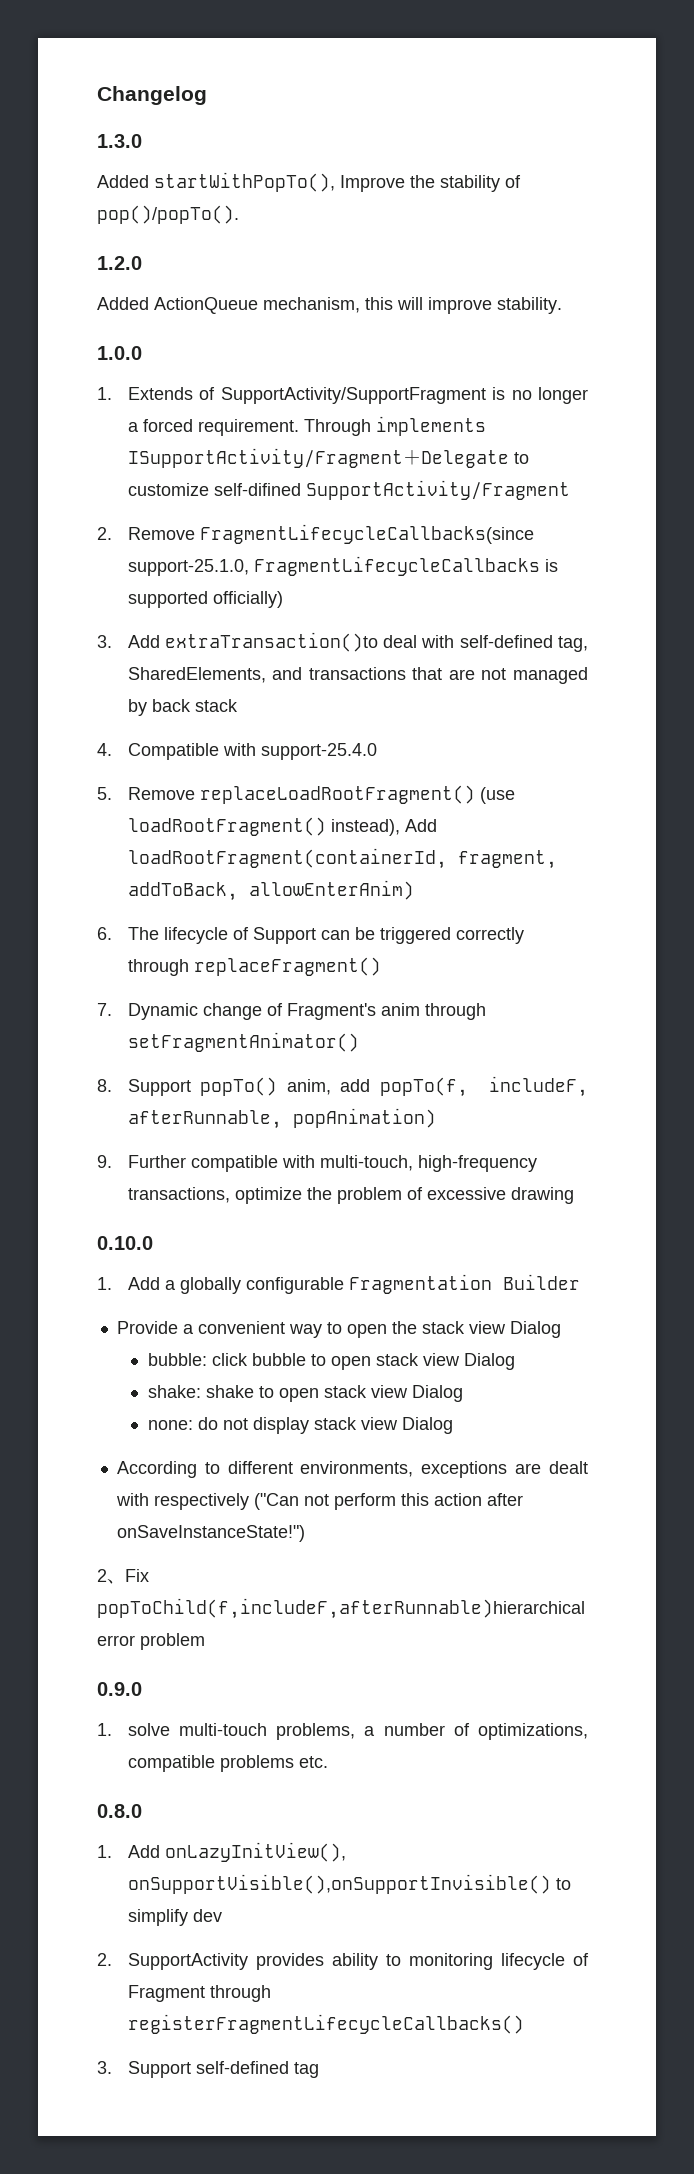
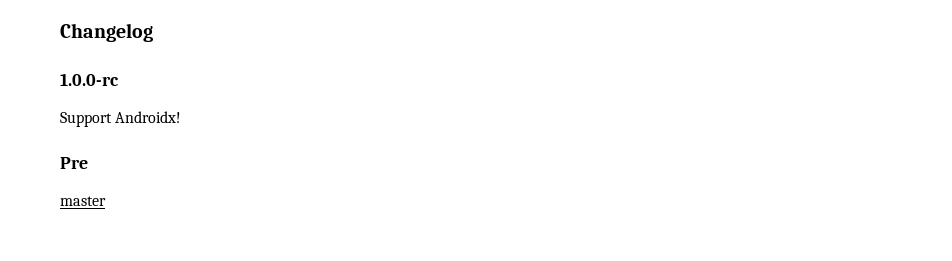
- 1.3.0
- Added startWithPopTo(), Improve the stability of pop()/popTo().
- 1.2.0
- Added ActionQueue mechanism, this will improve stability.
- 1.0.0
- 1. Extends of SupportActivity/SupportFragment is no longer a forced requirement. Through implements ISupportActivity/Fragment＋Delegate to customize self-difined SupportActivity/Fragment
- 2. Remove FragmentLifecycleCallbacks(since support-25.1.0, FragmentLifecycleCallbacks is supported officially)
- 3. Add extraTransaction()to deal with self-defined tag, SharedElements, and transactions that are not managed by back stack
- 4. Compatible with support-25.4.0
- 5. Remove replaceLoadRootFragment() (use loadRootFragment() instead), Add loadRootFragment(containerId, fragment, addToBack, allowEnterAnim)
- 6. The lifecycle of Support can be triggered correctly through replaceFragment()
- 7. Dynamic change of Fragment's anim through setFragmentAnimator()
- 8. Support popTo() anim, add popTo(f, includeF, afterRunnable, popAnimation)
- 9. Further compatible with multi-touch, high-frequency transactions, optimize the problem of excessive drawing
- 0.10.0
- 1. Add a globally configurable Fragmentation Builder
- Provide a convenient way to open the stack view Dialog
- bubble: click bubble to open stack view Dialog
- shake: shake to open stack view Dialog
- none: do not display stack view Dialog
- According to different environments, exceptions are dealt with respectively ("Can not perform this action after onSaveInstanceState!")
- 2、Fix popToChild(f,includeF,afterRunnable)hierarchical error problem
- 0.9.0
- 1. solve multi-touch problems, a number of optimizations, compatible problems etc.
- 0.8.0
- 1. Add onLazyInitView(), onSupportVisible(),onSupportInvisible() to simplify dev
- 2. SupportActivity provides ability to monitoring lifecycle of Fragment through registerFragmentLifecycleCallbacks()
- 3. Support self-defined tag
+ 1.0.0-rc
+ Support Androidx!
+ Pre
+ master

